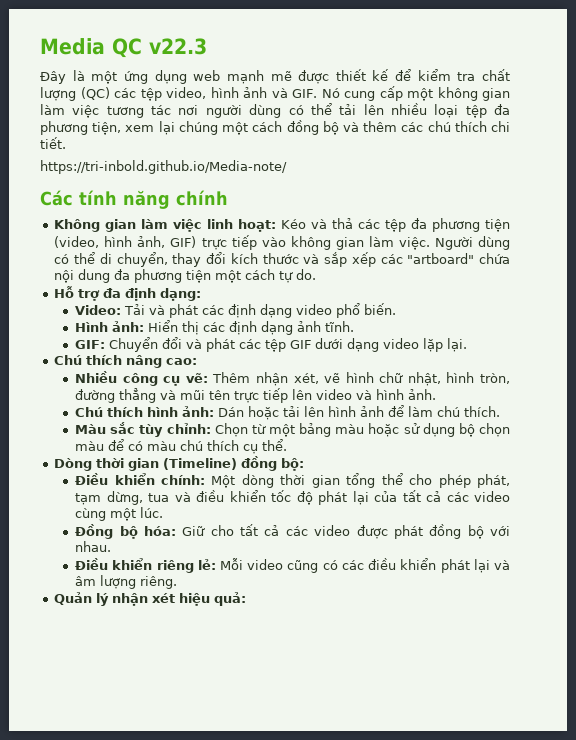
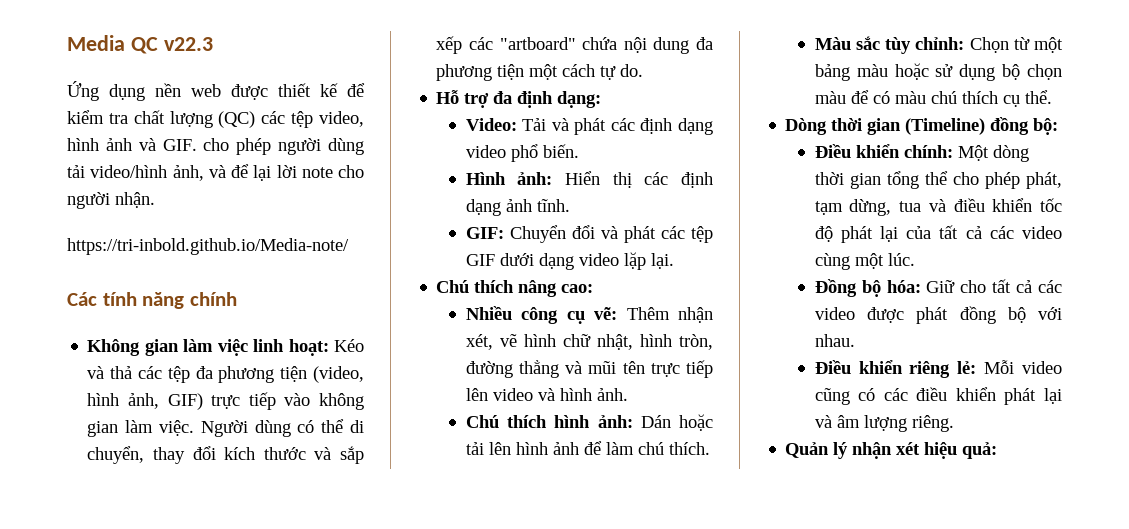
- Đây là một ứng dụng web mạnh mẽ được thiết kế để kiểm tra chất lượng (QC) các tệp video, hình ảnh và GIF. Nó cung cấp một không gian làm việc tương tác nơi người dùng có thể tải lên nhiều loại tệp đa phương tiện, xem lại chúng một cách đồng bộ và thêm các chú thích chi tiết.
+ Ứng dụng nền web được thiết kế để kiểm tra chất lượng (QC) các tệp video, hình ảnh và GIF. cho phép người dùng tải video/hình ảnh, và để lại lời note cho người nhận.

